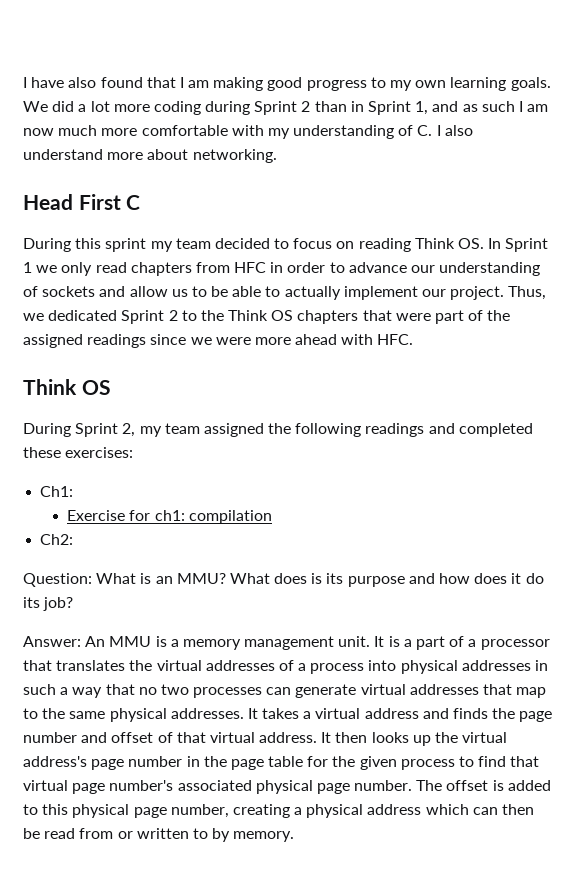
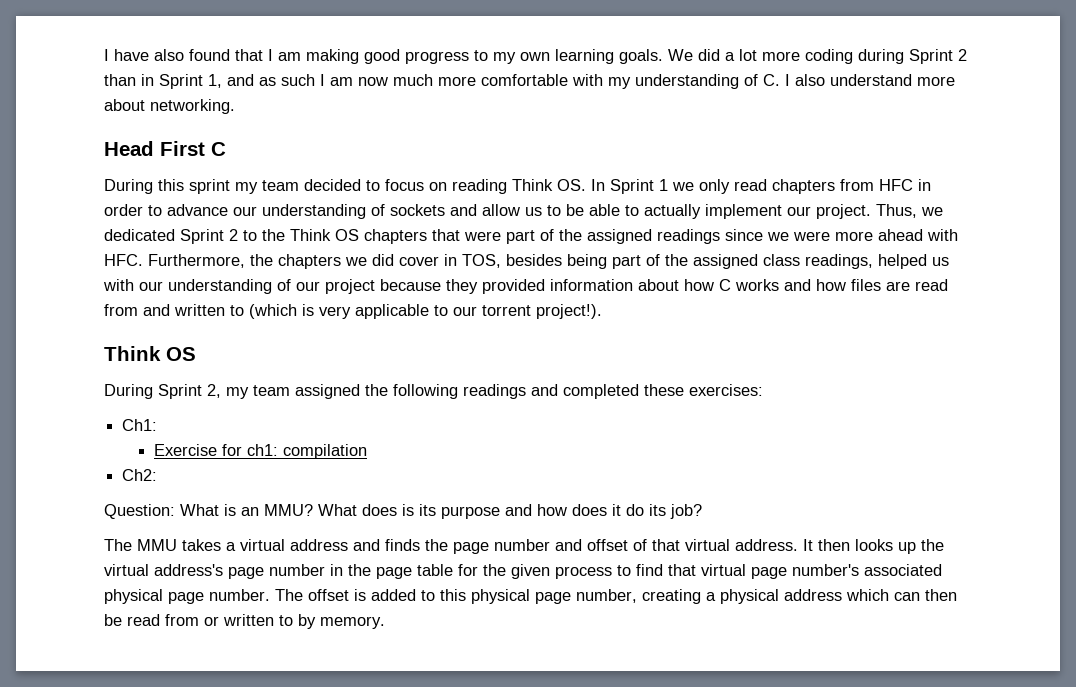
- Thus, we dedicated Sprint 2 to the Think OS chapters that were part of the assigned readings since we were more ahead with HFC.
+ Thus, we dedicated Sprint 2 to the Think OS chapters that were part of the assigned readings since we were more ahead with HFC. Furthermore, the chapters we did cover in TOS, besides being part of the assigned class readings, helped us with our understanding of our project because they provided information about how C works and how files are read from and written to (which is very applicable to our torrent project!).
- Answer: An MMU is a memory management unit. It is a part of a processor that translates the virtual addresses of a process into physical addresses in such a way that no two processes can generate virtual addresses that map to the same physical addresses. It takes a virtual address and finds the page number and offset of that virtual address.
+ The MMU takes a virtual address and finds the page number and offset of that virtual address.

